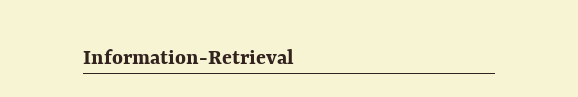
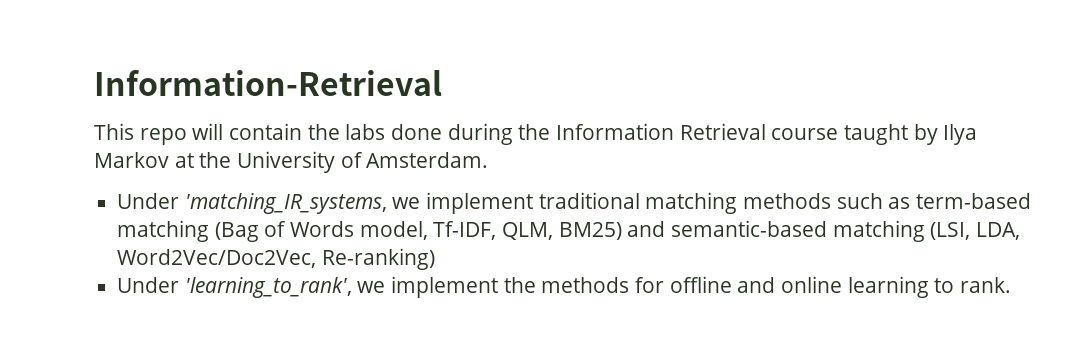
+ This repo will contain the labs done during the Information Retrieval course taught by Ilya Markov at the University of Amsterdam.
+ Under 'matching_IR_systems, we implement traditional matching methods such as term-based matching (Bag of Words model, Tf-IDF, QLM, BM25) and semantic-based matching (LSI, LDA, Word2Vec/Doc2Vec, Re-ranking)
+ Under 'learning_to_rank', we implement the methods for offline and online learning to rank.

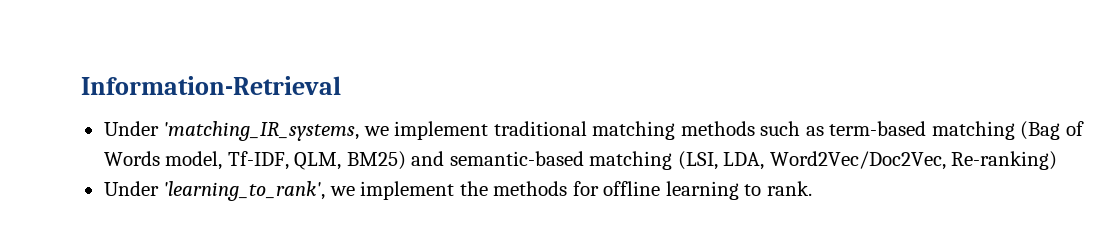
- This repo will contain the labs done during the Information Retrieval course taught by Ilya Markov at the University of Amsterdam.
- Under 'learning_to_rank', we implement the methods for offline and online learning to rank.
+ Under 'learning_to_rank', we implement the methods for offline learning to rank.

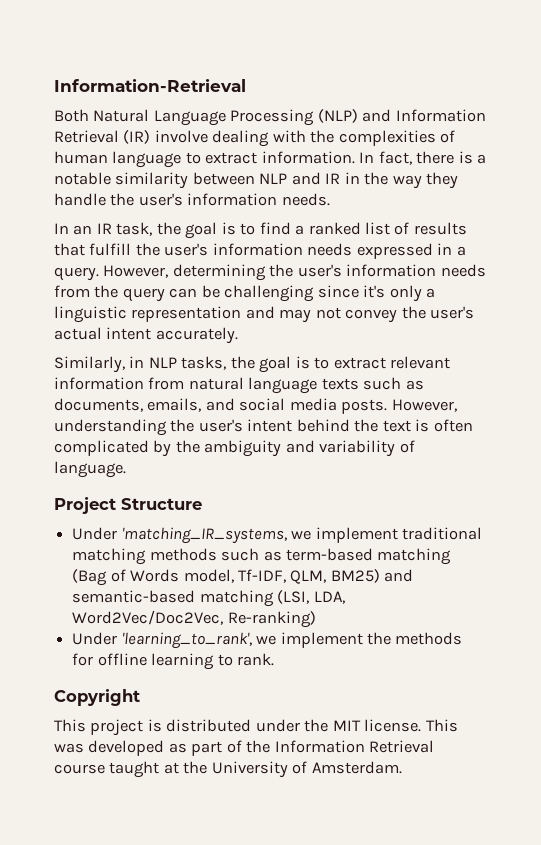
+ Both Natural Language Processing (NLP) and Information Retrieval (IR) involve dealing with the complexities of human language to extract information. In fact, there is a notable similarity between NLP and IR in the way they handle the user's information needs.
+ In an IR task, the goal is to find a ranked list of results that fulfill the user's information needs expressed in a query. However, determining the user's information needs from the query can be challenging since it's only a linguistic representation and may not convey the user's actual intent accurately.
+ Similarly, in NLP tasks, the goal is to extract relevant information from natural language texts such as documents, emails, and social media posts. However, understanding the user's intent behind the text is often complicated by the ambiguity and variability of language.
+ Project Structure
+ Copyright
+ This project is distributed under the MIT license. This was developed as part of the Information Retrieval course taught at the University of Amsterdam.

